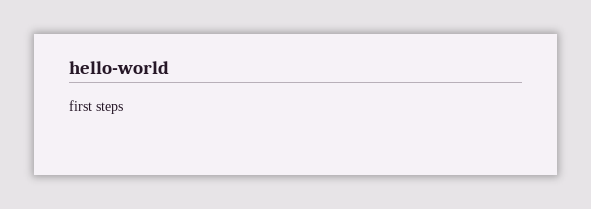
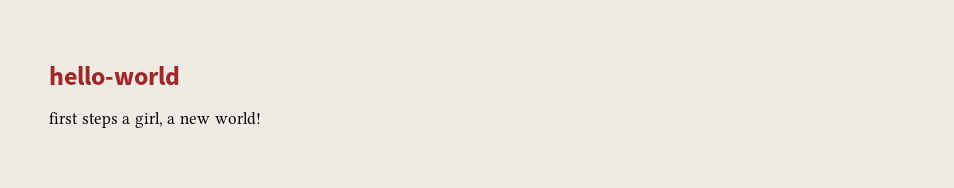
- first steps
+ first steps a girl, a new world!

